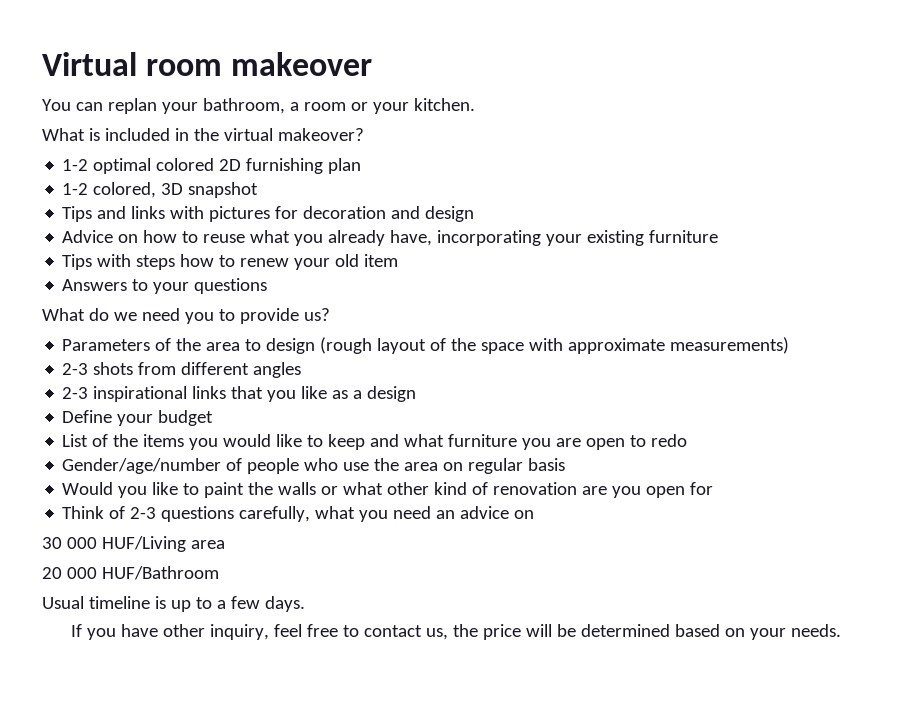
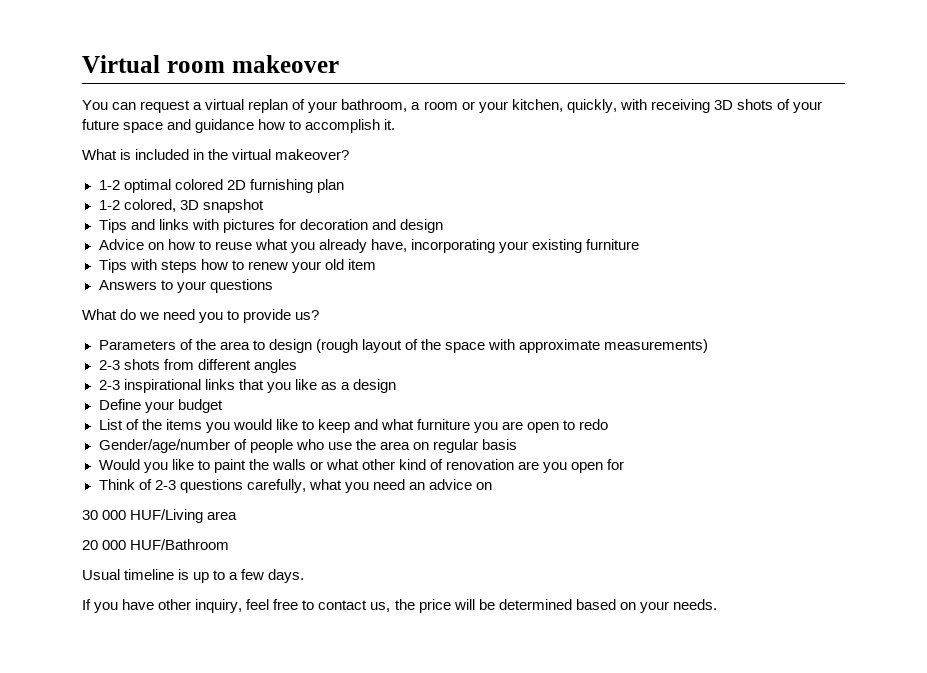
- You can replan your bathroom, a room or your kitchen.
+ You can request a virtual replan of your bathroom, a room or your kitchen, quickly, with receiving 3D shots of your future space and guidance how to accomplish it.

